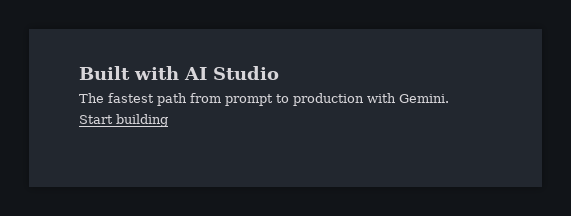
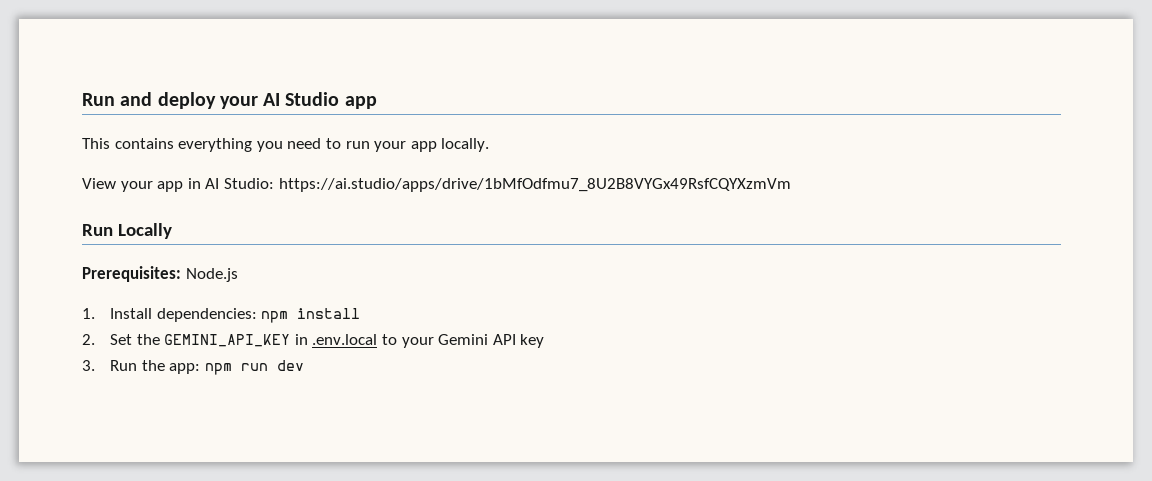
- Built with AI Studio
- The fastest path from prompt to production with Gemini.
- Start building
+ Run and deploy your AI Studio app
+ This contains everything you need to run your app locally.
+ View your app in AI Studio: https://ai.studio/apps/drive/1bMfOdfmu7_8U2B8VYGx49RsfCQYXzmVm
+ Run Locally
+ Prerequisites: Node.js
+ 1. Install dependencies: npm install
+ 2. Set the GEMINI_API_KEY in .env.local to your Gemini API key
+ 3. Run the app: npm run dev

